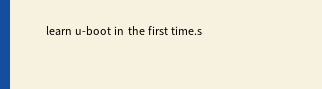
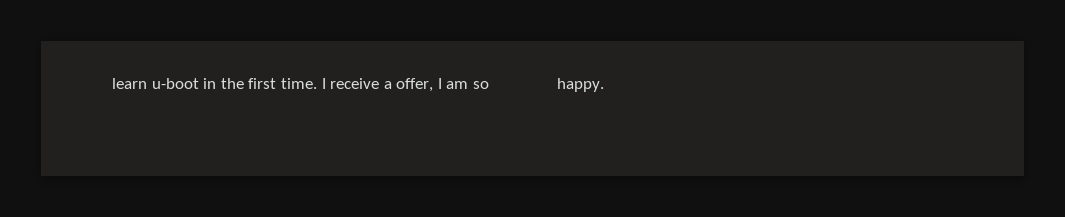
- learn u-boot in the first time.s
+ learn u-boot in the first time. I receive a offer, I am so happy.

